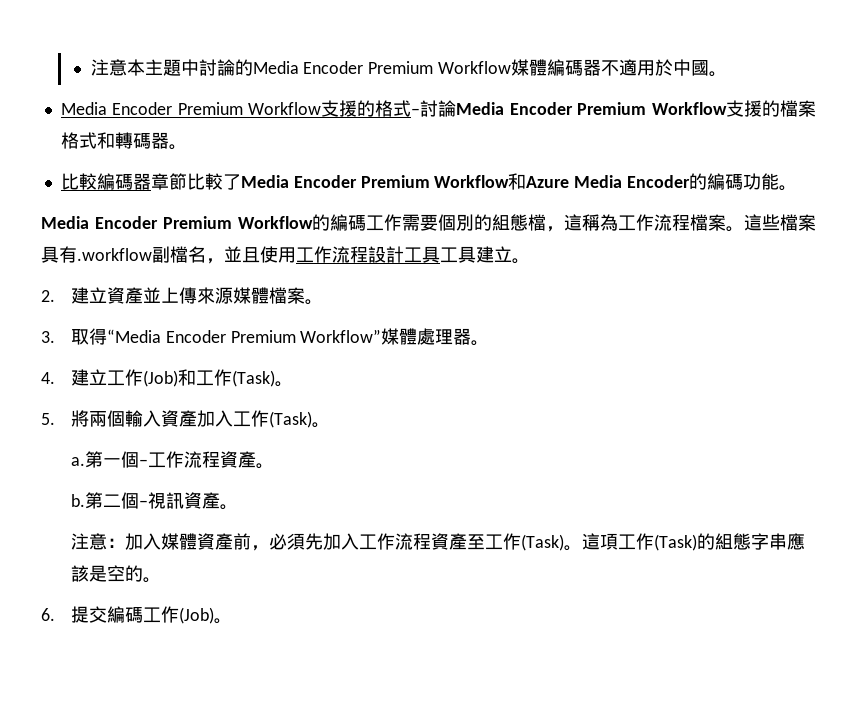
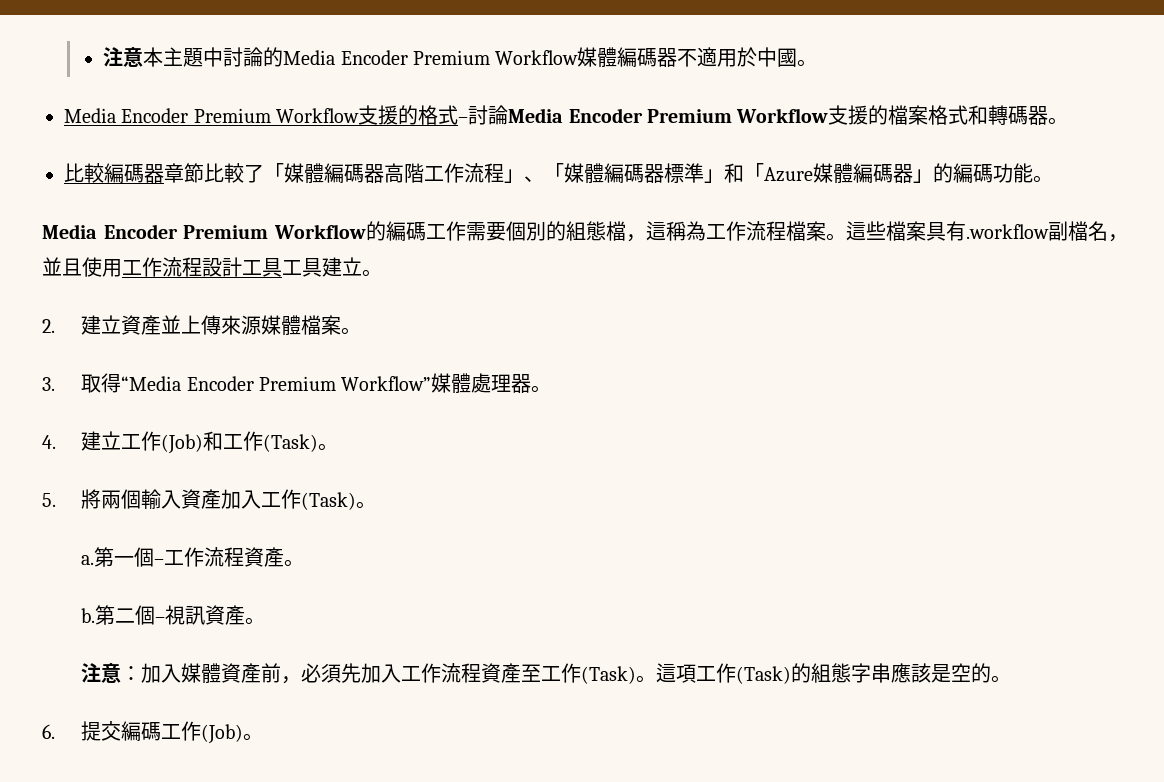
- 比較編碼器章節比較了Media Encoder Premium Workflow和Azure Media Encoder的編碼功能。
+ 比較編碼器章節比較了「媒體編碼器高階工作流程」、「媒體編碼器標準」和「Azure媒體編碼器」的編碼功能。

